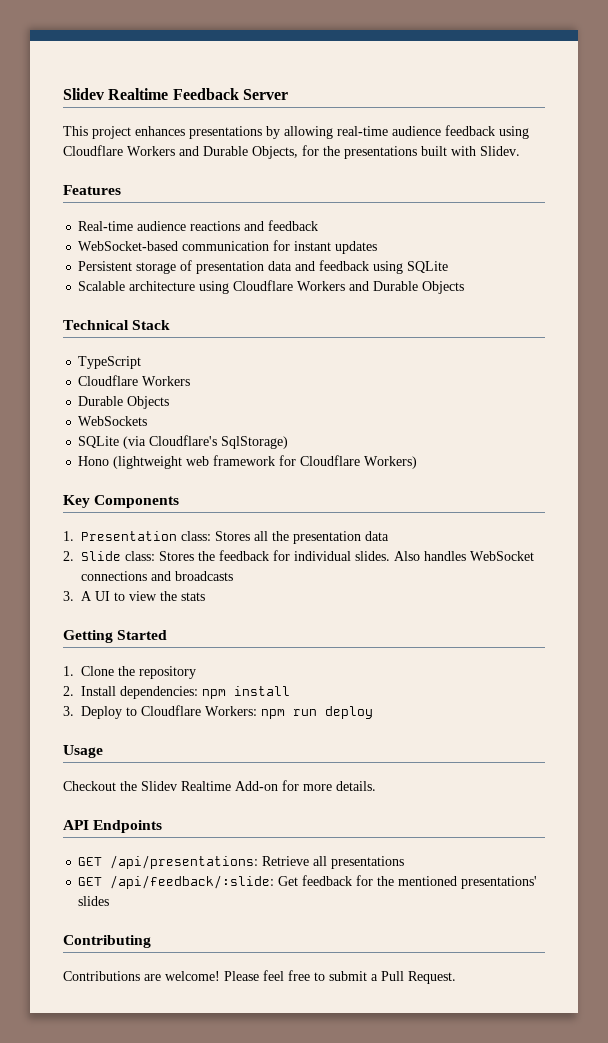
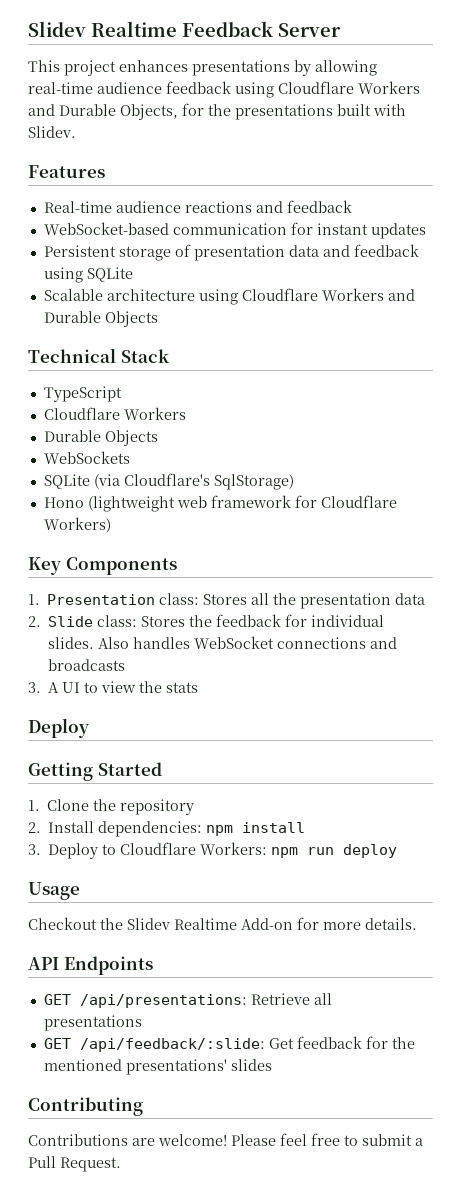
  3. A UI to view the stats
+ Deploy

